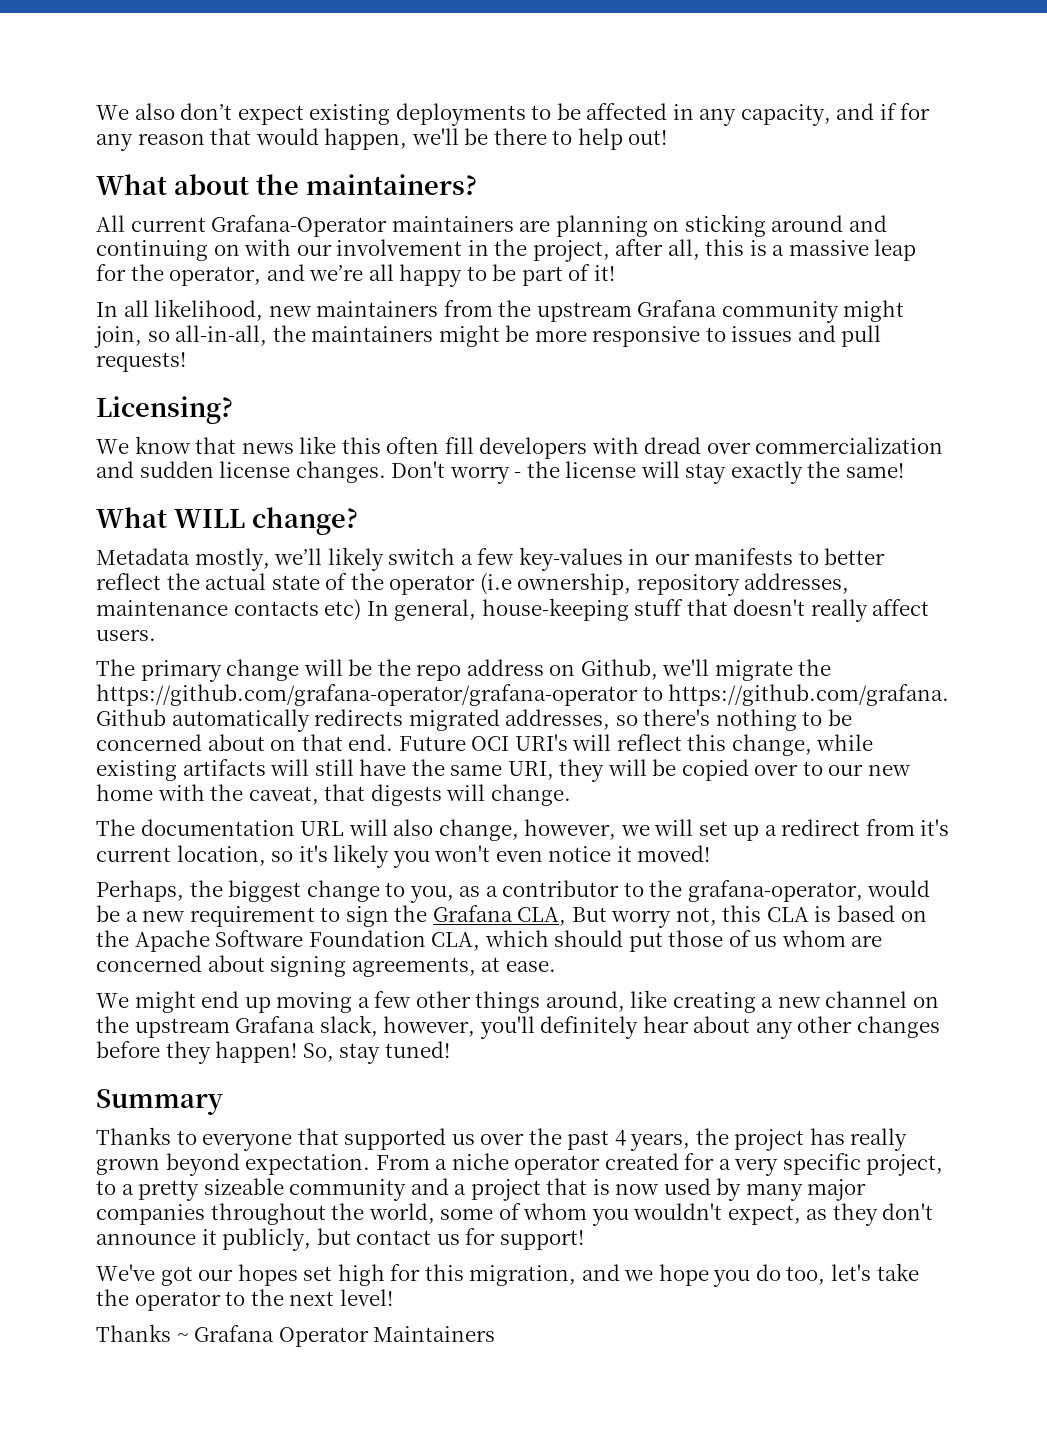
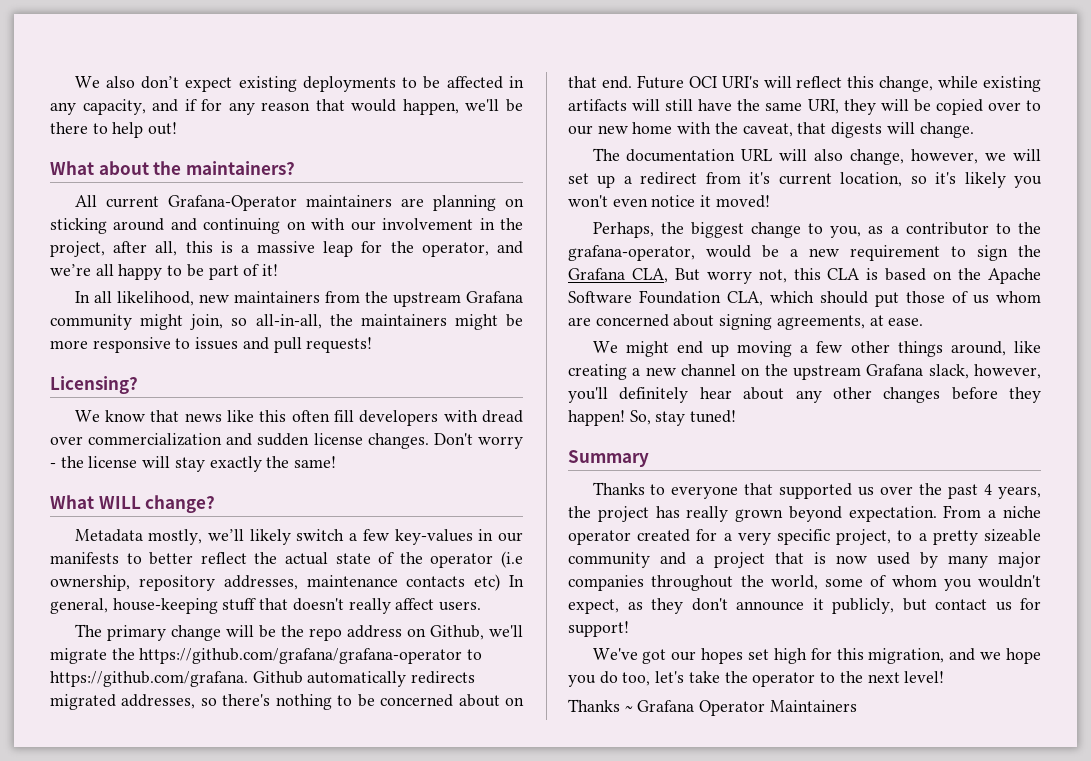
- The primary change will be the repo address on Github, we'll migrate the https://github.com/grafana-operator/grafana-operator to https://github.com/grafana. Github automatically redirects migrated addresses, so there's nothing to be concerned about on that end.
+ The primary change will be the repo address on Github, we'll migrate the https://github.com/grafana/grafana-operator to https://github.com/grafana. Github automatically redirects migrated addresses, so there's nothing to be concerned about on that end.

